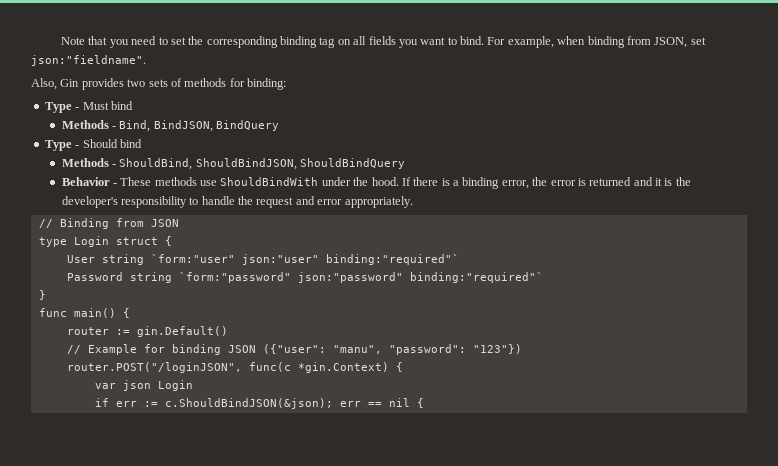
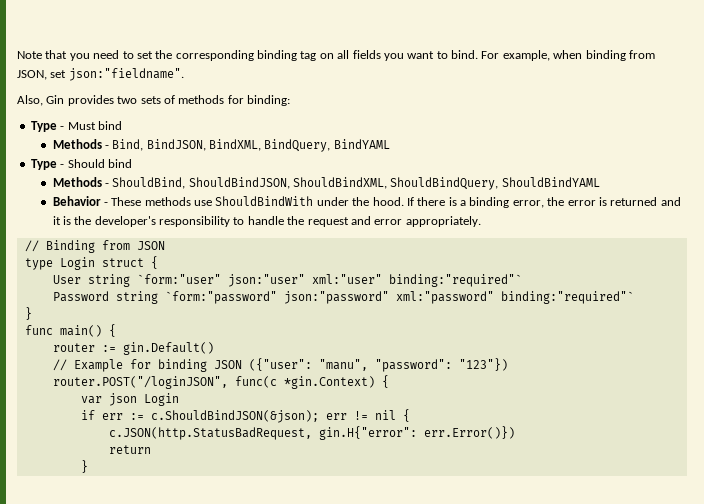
- Methods - Bind, BindJSON, BindQuery
+ Methods - Bind, BindJSON, BindXML, BindQuery, BindYAML
- Methods - ShouldBind, ShouldBindJSON, ShouldBindQuery
+ Methods - ShouldBind, ShouldBindJSON, ShouldBindXML, ShouldBindQuery, ShouldBindYAML
- User string `form:"user" json:"user" binding:"required"`
+ User string `form:"user" json:"user" xml:"user" binding:"required"`
- Password string `form:"password" json:"password" binding:"required"`
+ Password string `form:"password" json:"password" xml:"password" binding:"required"`
- if err := c.ShouldBindJSON(&json); err == nil {
+ if err := c.ShouldBindJSON(&json); err != nil {
+ c.JSON(http.StatusBadRequest, gin.H{"error": err.Error()})
+ return
+ }

